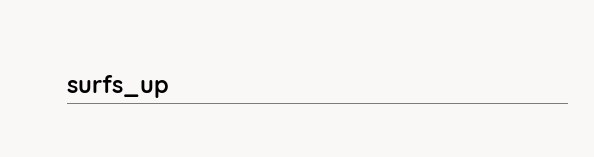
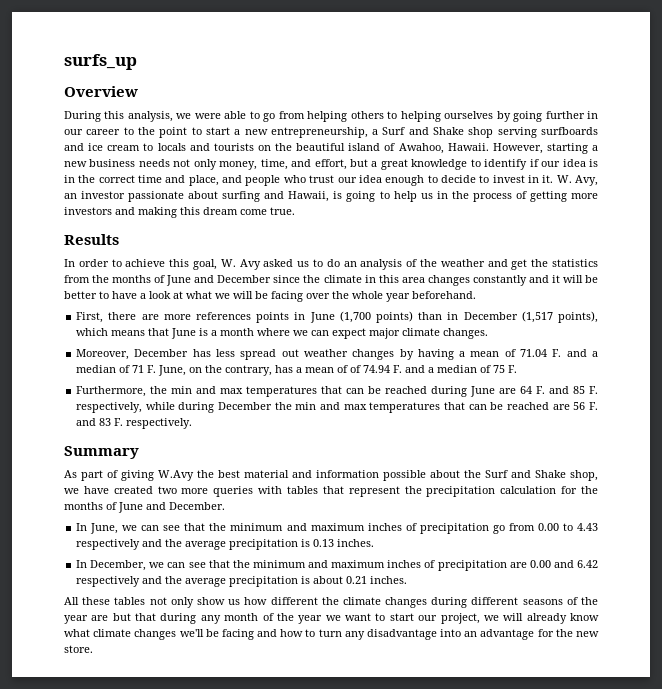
+ Overview
+ During this analysis, we were able to go from helping others to helping ourselves by going further in our career to the point to start a new entrepreneurship, a Surf and Shake shop serving surfboards and ice cream to locals and tourists on the beautiful island of Awahoo, Hawaii. However, starting a new business needs not only money, time, and effort, but a great knowledge to identify if our idea is in the correct time and place, and people who trust our idea enough to decide to invest in it. W. Avy, an investor passionate about surfing and Hawaii, is going to help us in the process of getting more investors and making this dream come true.
+ Results
+ In order to achieve this goal, W. Avy asked us to do an analysis of the weather and get the statistics from the months of June and December since the climate in this area changes constantly and it will be better to have a look at what we will be facing over the whole year beforehand.
+ First, there are more references points in June (1,700 points) than in December (1,517 points), which means that June is a month where we can expect major climate changes.
+ Moreover, December has less spread out weather changes by having a mean of 71.04 F. and a median of 71 F. June, on the contrary, has a mean of of 74.94 F. and a median of 75 F.
+ Furthermore, the min and max temperatures that can be reached during June are 64 F. and 85 F. respectively, while during December the min and max temperatures that can be reached are 56 F. and 83 F. respectively.
+ Summary
+ As part of giving W.Avy the best material and information possible about the Surf and Shake shop, we have created two more queries with tables that represent the precipitation calculation for the months of June and December.
+ In June, we can see that the minimum and maximum inches of precipitation go from 0.00 to 4.43 respectively and the average precipitation is 0.13 inches.
+ In December, we can see that the minimum and maximum inches of precipitation are 0.00 and 6.42 respectively and the average precipitation is about 0.21 inches.
+ All these tables not only show us how different the climate changes during different seasons of the year are but that during any month of the year we want to start our project, we will already know what climate changes we'll be facing and how to turn any disadvantage into an advantage for the new store.

